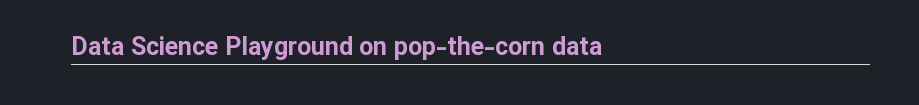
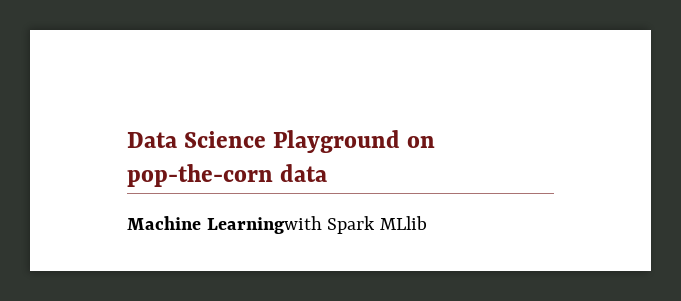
+ Machine Learningwith Spark MLlib

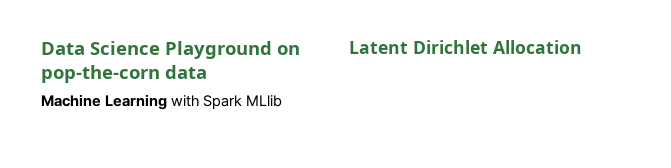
- Machine Learningwith Spark MLlib
+ Machine Learning with Spark MLlib
+ Latent Dirichlet Allocation

